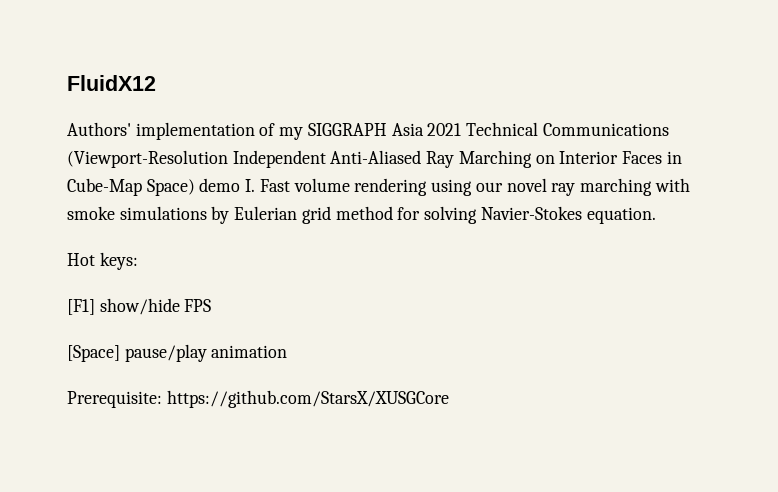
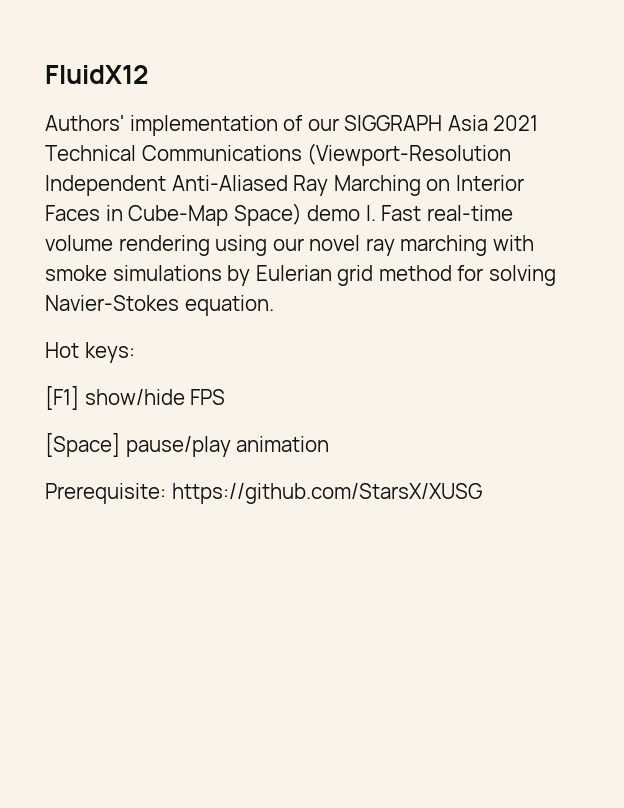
- Authors' implementation of my SIGGRAPH Asia 2021 Technical Communications (Viewport-Resolution Independent Anti-Aliased Ray Marching on Interior Faces in Cube-Map Space) demo I. Fast volume rendering using our novel ray marching with smoke simulations by Eulerian grid method for solving Navier-Stokes equation.
+ Authors' implementation of our SIGGRAPH Asia 2021 Technical Communications (Viewport-Resolution Independent Anti-Aliased Ray Marching on Interior Faces in Cube-Map Space) demo I. Fast real-time volume rendering using our novel ray marching with smoke simulations by Eulerian grid method for solving Navier-Stokes equation.
- Prerequisite: https://github.com/StarsX/XUSGCore
+ Prerequisite: https://github.com/StarsX/XUSG

